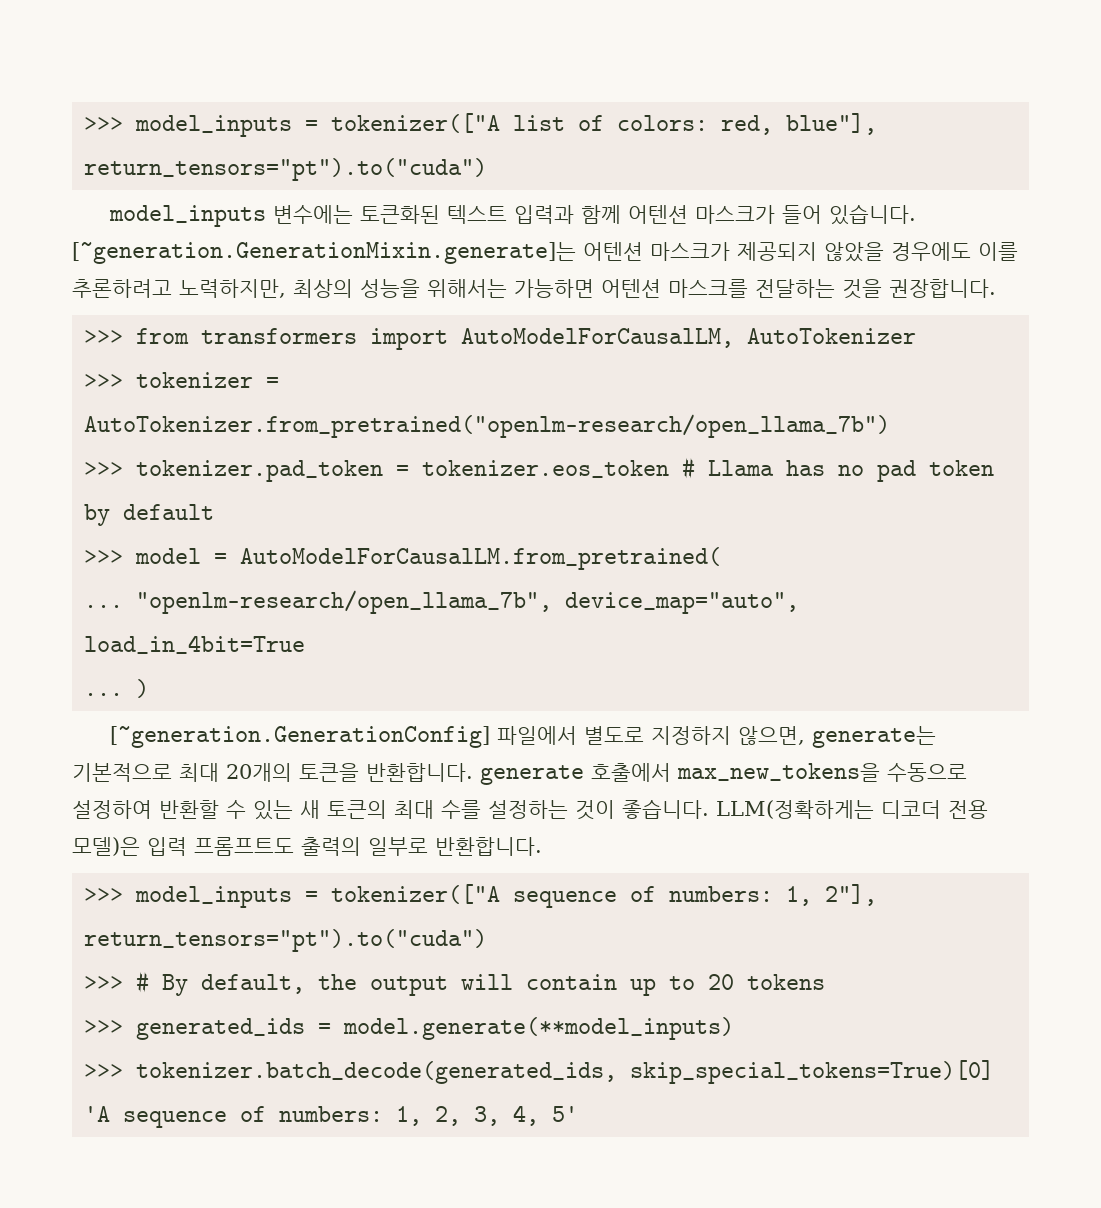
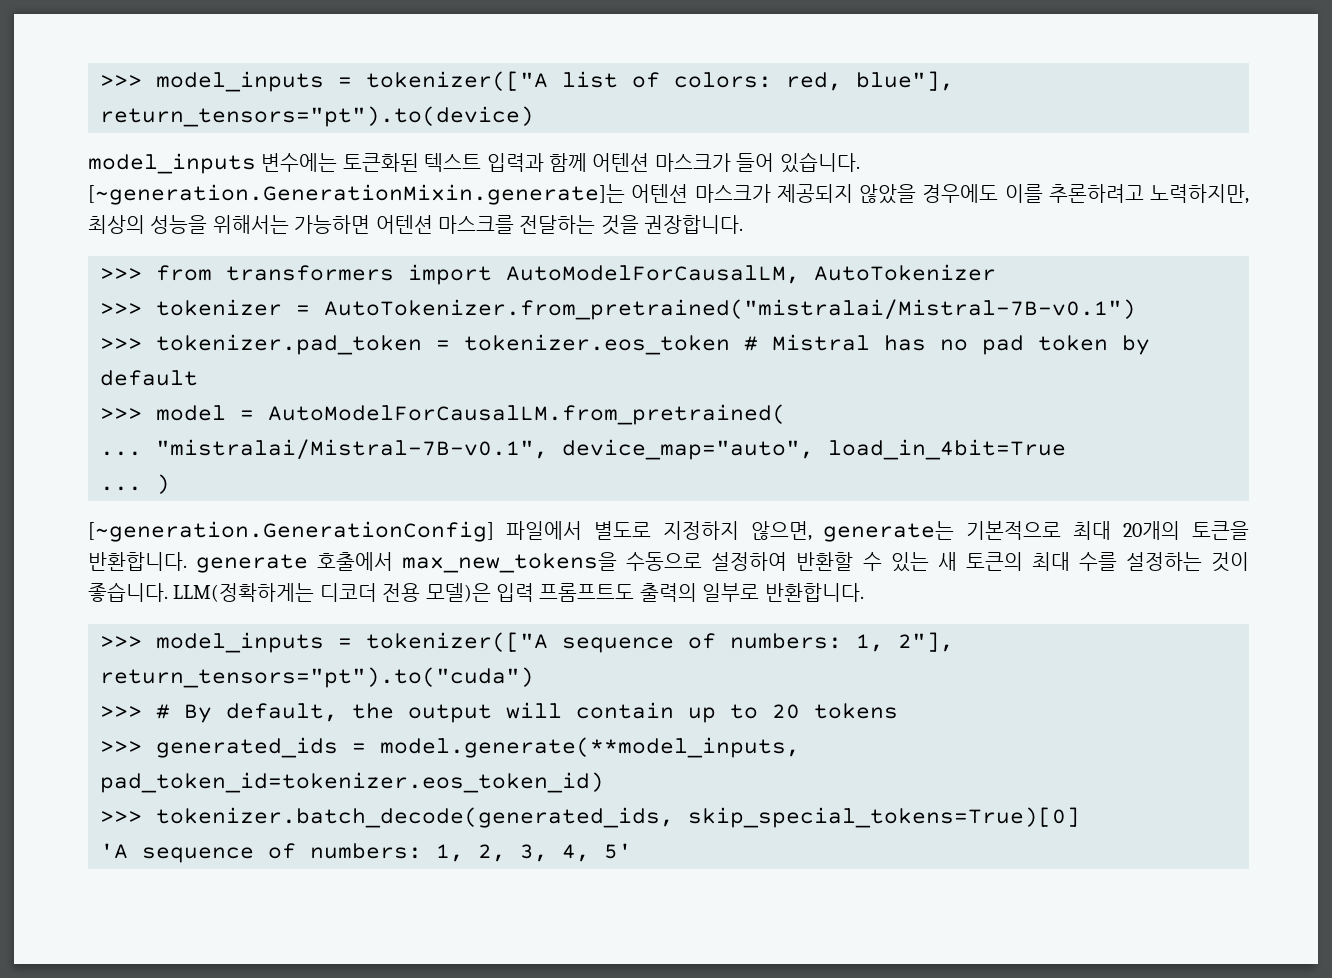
- >>> model_inputs = tokenizer(["A list of colors: red, blue"], return_tensors="pt").to("cuda")
+ >>> model_inputs = tokenizer(["A list of colors: red, blue"], return_tensors="pt").to(device)
- >>> tokenizer = AutoTokenizer.from_pretrained("openlm-research/open_llama_7b")
+ >>> tokenizer = AutoTokenizer.from_pretrained("mistralai/Mistral-7B-v0.1")
- >>> tokenizer.pad_token = tokenizer.eos_token # Llama has no pad token by default
+ >>> tokenizer.pad_token = tokenizer.eos_token # Mistral has no pad token by default
- "openlm-research/open_llama_7b", device_map="auto", load_in_4bit=True
+ "mistralai/Mistral-7B-v0.1", device_map="auto", load_in_4bit=True
- >>> generated_ids = model.generate(**model_inputs)
+ >>> generated_ids = model.generate(**model_inputs, pad_token_id=tokenizer.eos_token_id)

